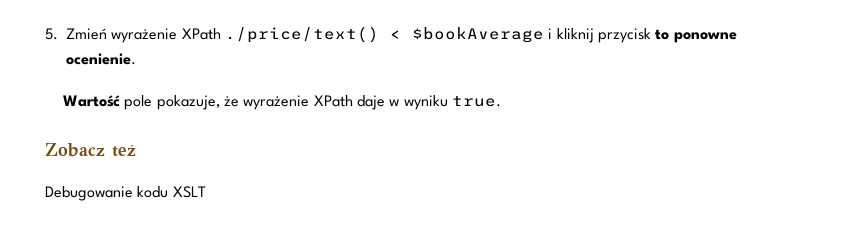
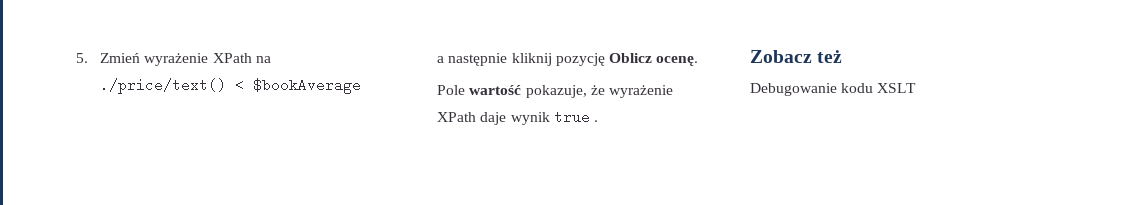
- 5. Zmień wyrażenie XPath ./price/text() < $bookAverage i kliknij przycisk to ponowne ocenienie.
- Wartość pole pokazuje, że wyrażenie XPath daje w wyniku true.
+ 5. Zmień wyrażenie XPath na ./price/text() < $bookAverage a następnie kliknij pozycję Oblicz ocenę.
+ Pole wartość pokazuje, że wyrażenie XPath daje wynik true .

